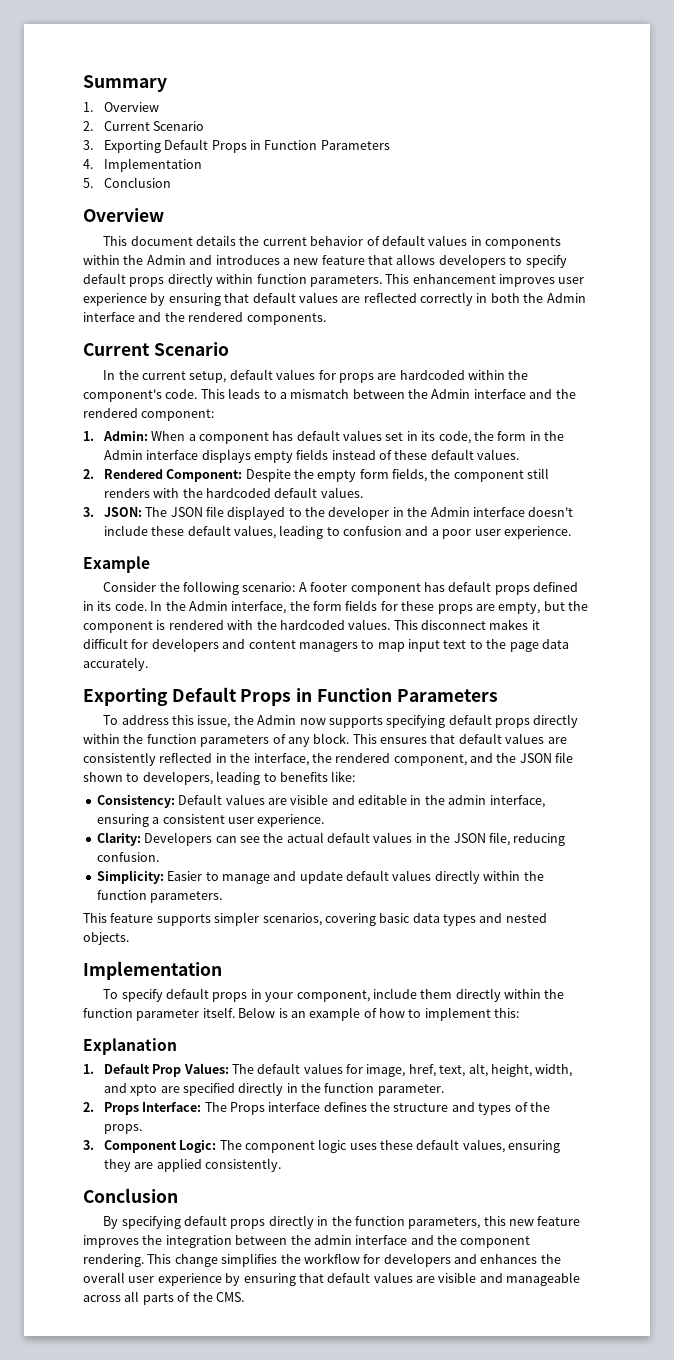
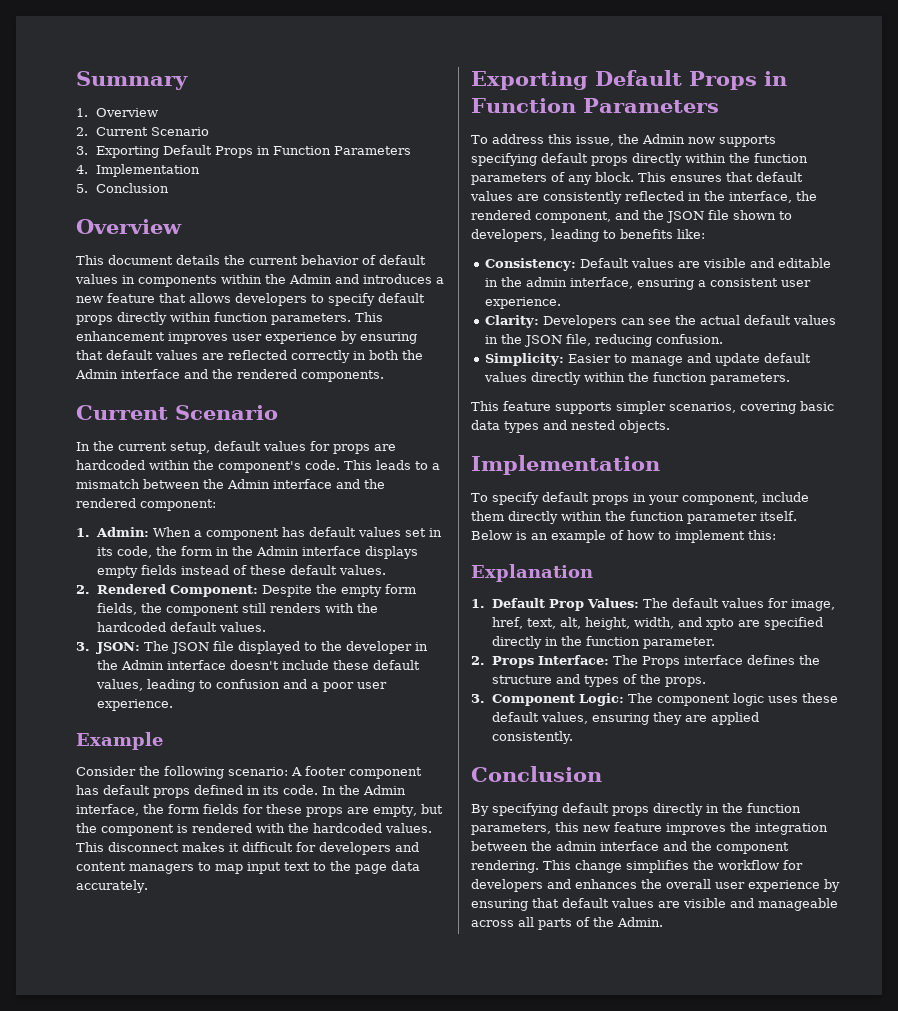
- This change simplifies the workflow for developers and enhances the overall user experience by ensuring that default values are visible and manageable across all parts of the CMS.
+ This change simplifies the workflow for developers and enhances the overall user experience by ensuring that default values are visible and manageable across all parts of the Admin.

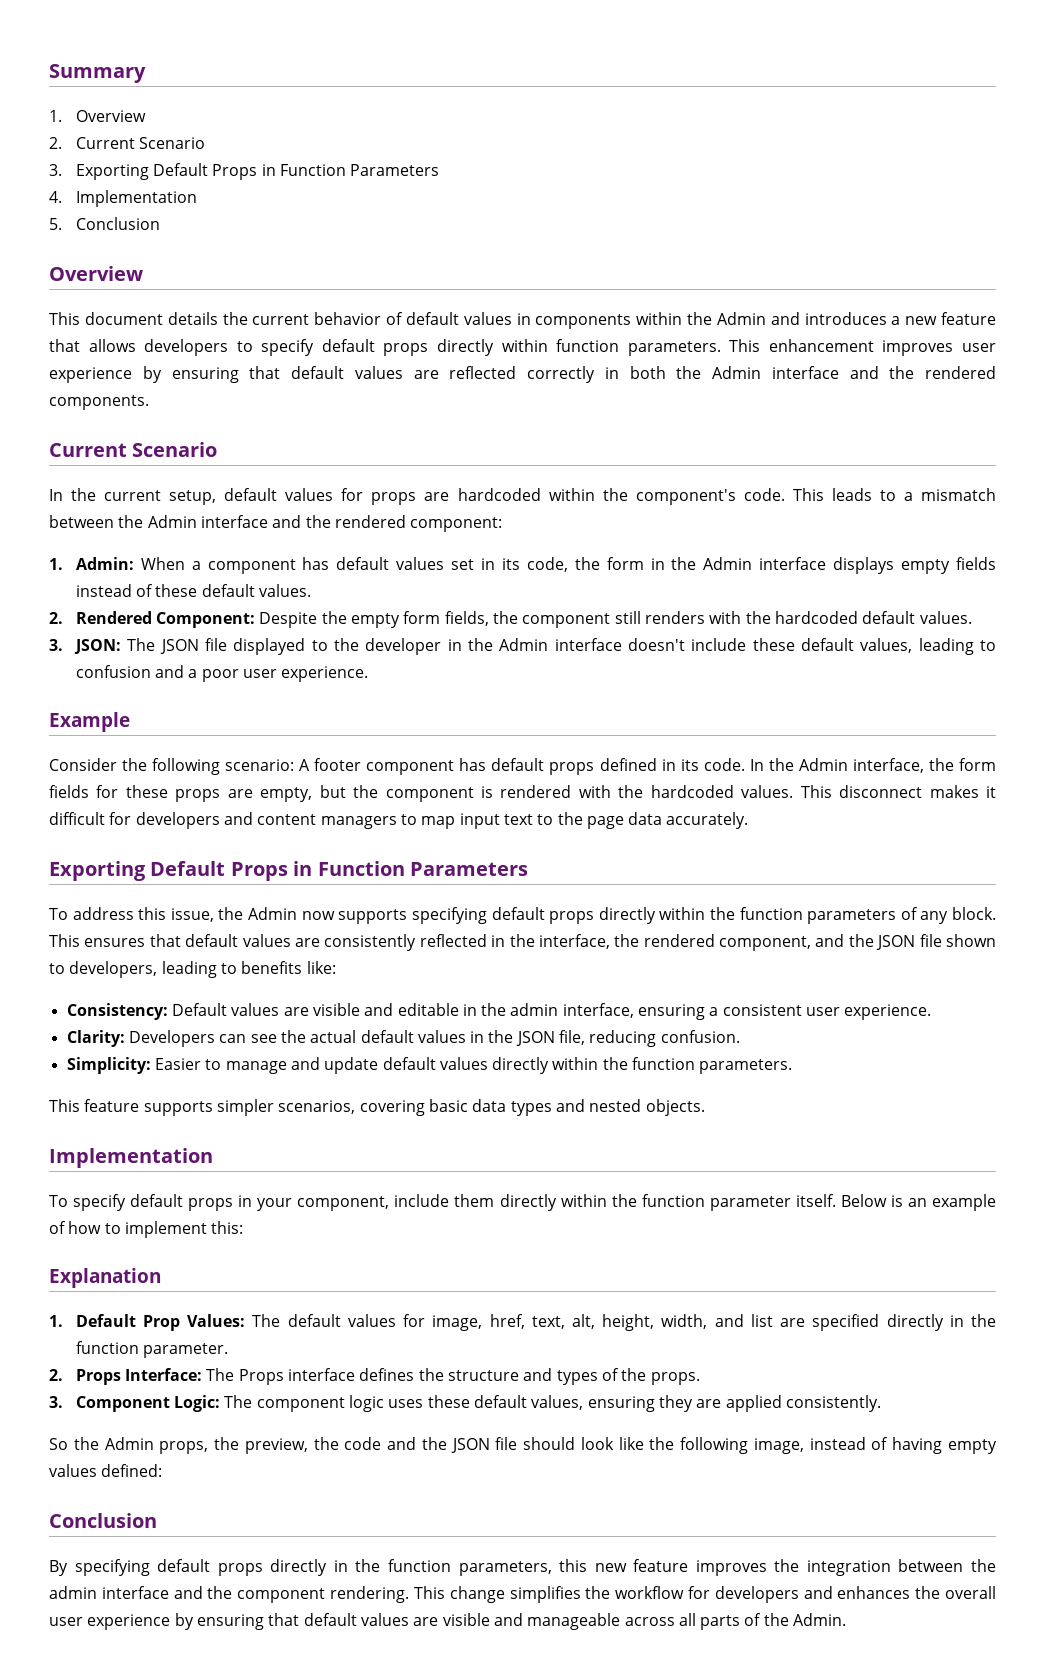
- 1. Default Prop Values: The default values for image, href, text, alt, height, width, and xpto are specified directly in the function parameter.
+ 1. Default Prop Values: The default values for image, href, text, alt, height, width, and list are specified directly in the function parameter.
+ So the Admin props, the preview, the code and the JSON file should look like the following image, instead of having empty values defined:

